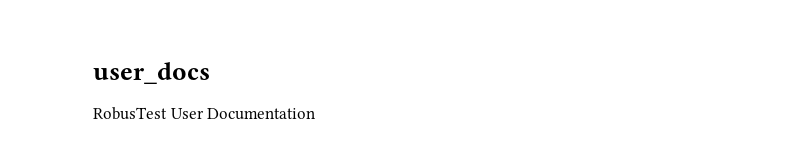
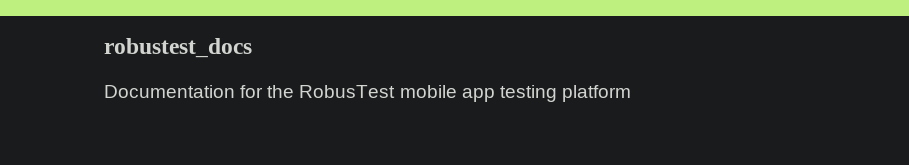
- user_docs
- RobusTest User Documentation
+ robustest_docs
+ Documentation for the RobusTest mobile app testing platform

